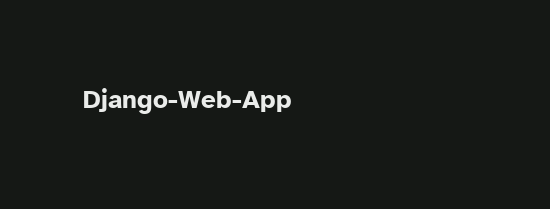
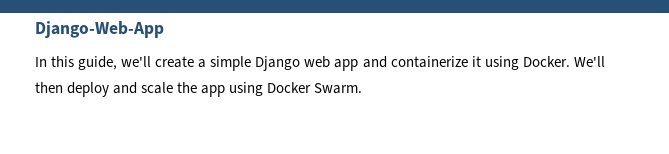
+ In this guide, we'll create a simple Django web app and containerize it using Docker. We'll then deploy and scale the app using Docker Swarm.

